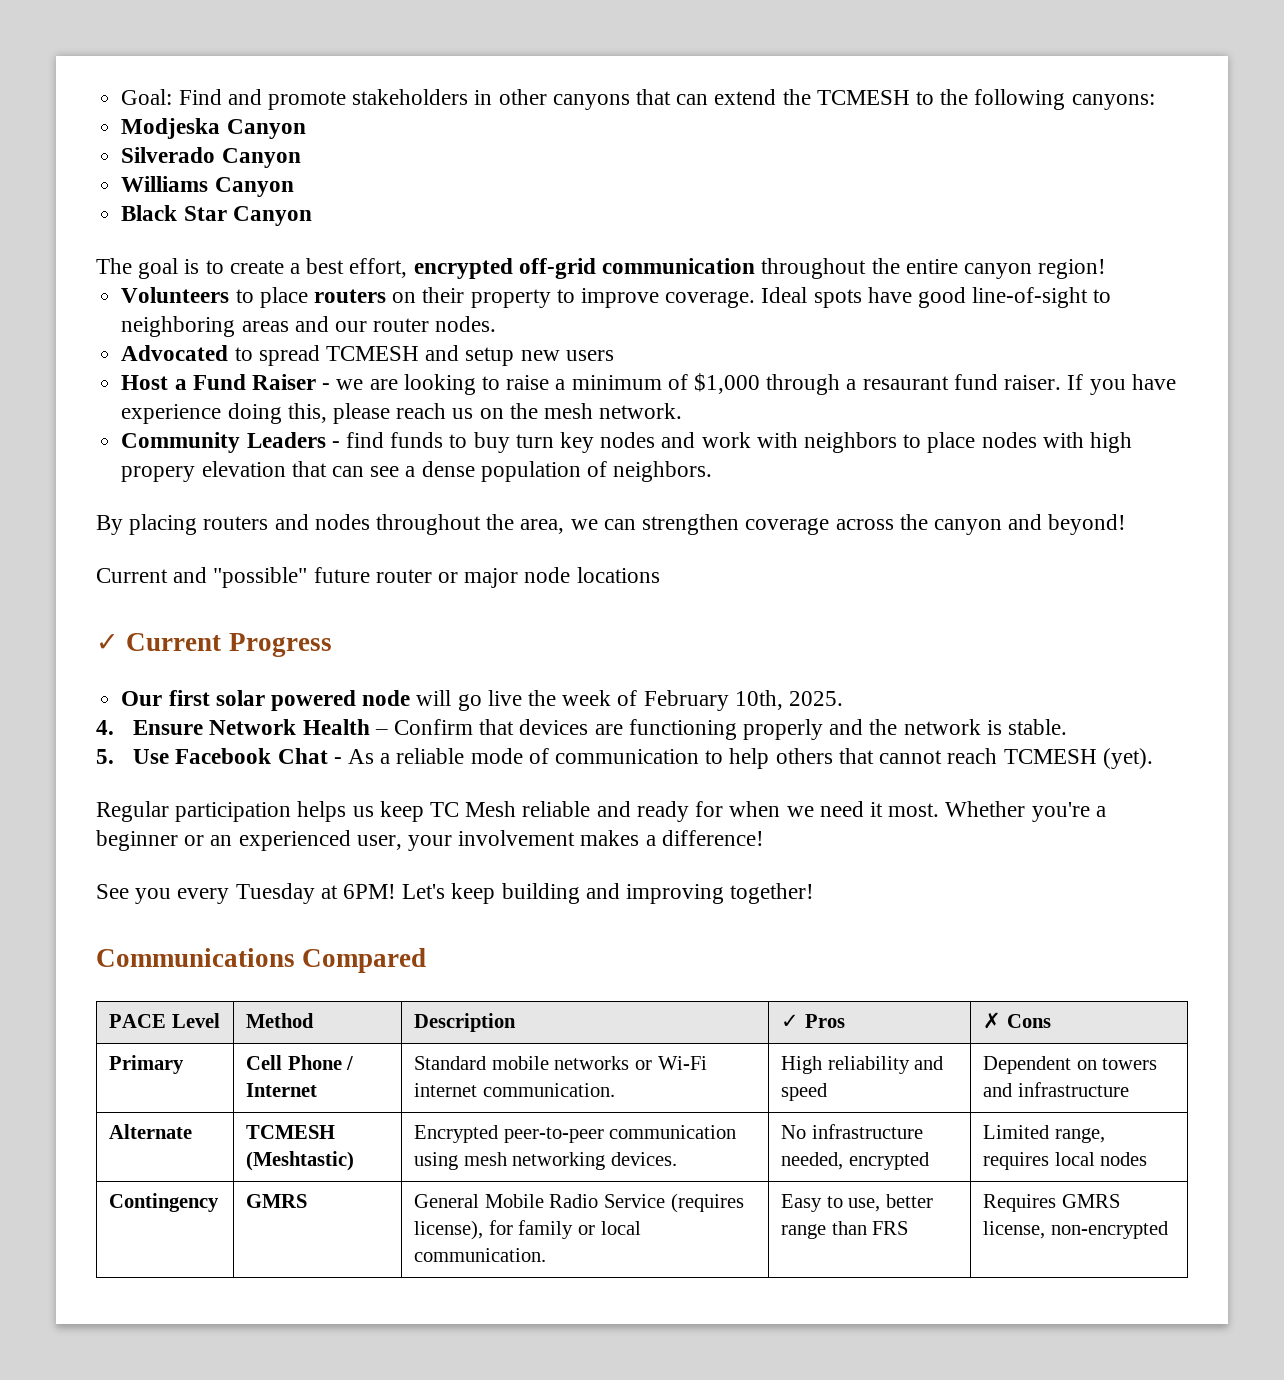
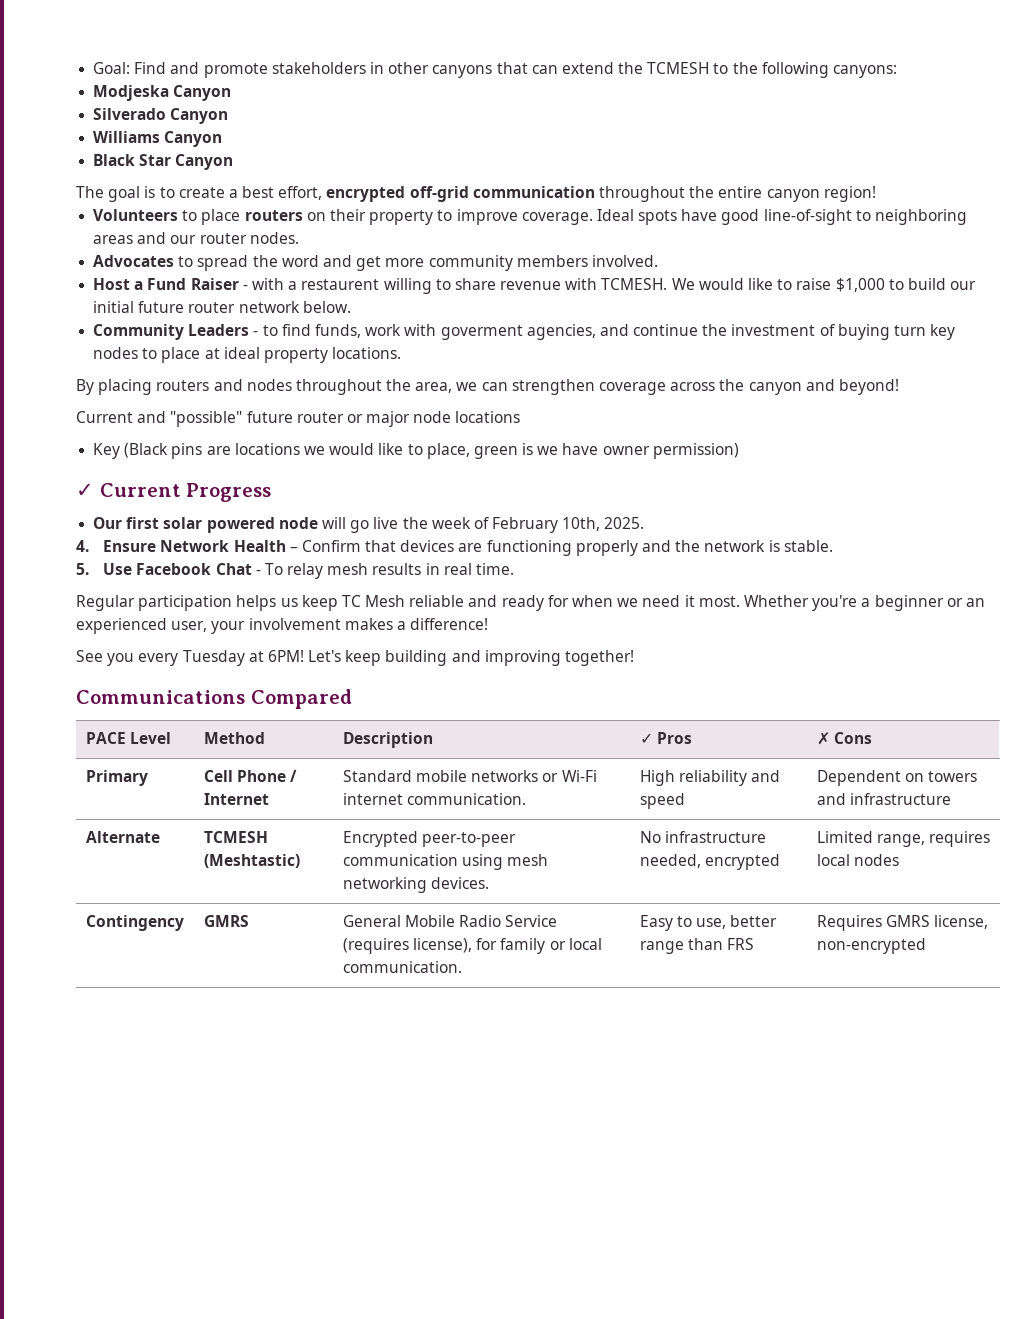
- Advocated to spread TCMESH and setup new users
+ Advocates to spread the word and get more community members involved.
- Host a Fund Raiser - we are looking to raise a minimum of $1,000 through a resaurant fund raiser. If you have experience doing this, please reach us on the mesh network.
- Community Leaders - find funds to buy turn key nodes and work with neighbors to place nodes with high propery elevation that can see a dense population of neighbors.
+ Host a Fund Raiser - with a restaurent willing to share revenue with TCMESH. We would like to raise $1,000 to build our initial future router network below.
+ Community Leaders - to find funds, work with goverment agencies, and continue the investment of buying turn key nodes to place at ideal property locations.
+ Key (Black pins are locations we would like to place, green is we have owner permission)
- 5. Use Facebook Chat - As a reliable mode of communication to help others that cannot reach TCMESH (yet).
+ 5. Use Facebook Chat - To relay mesh results in real time.

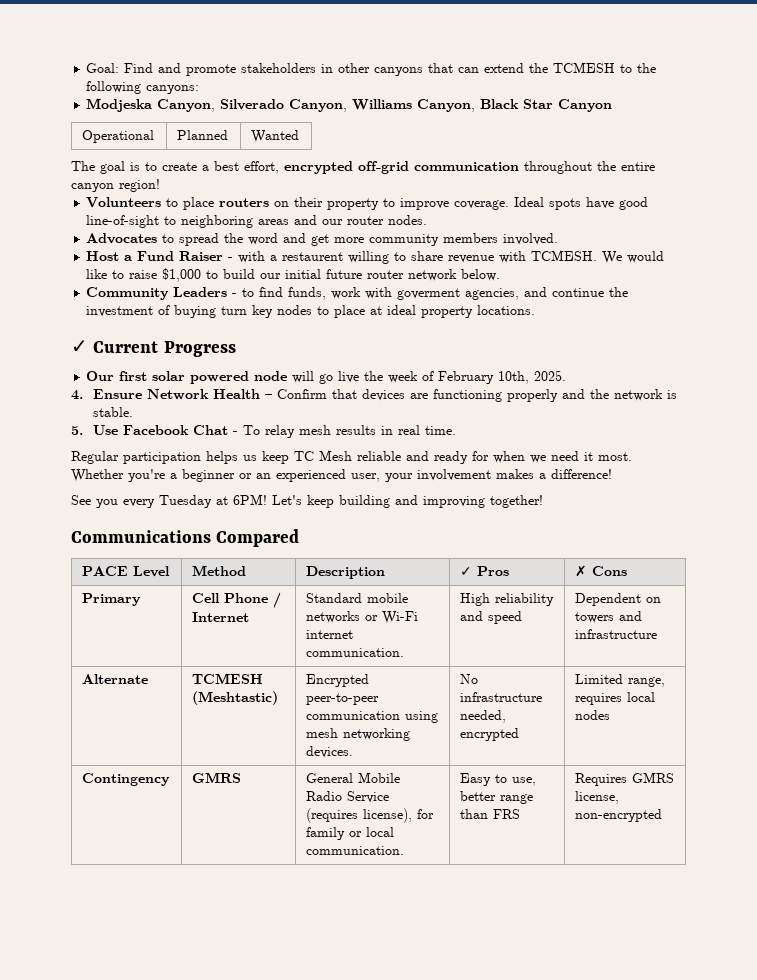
- Modjeska Canyon
- Silverado Canyon
- Williams Canyon
- Black Star Canyon
+ Modjeska Canyon, Silverado Canyon, Williams Canyon, Black Star Canyon
+ Operational | Planned | Wanted
- By placing routers and nodes throughout the area, we can strengthen coverage across the canyon and beyond!
- Current and "possible" future router or major node locations
- Key (Black pins are locations we would like to place, green is we have owner permission)

